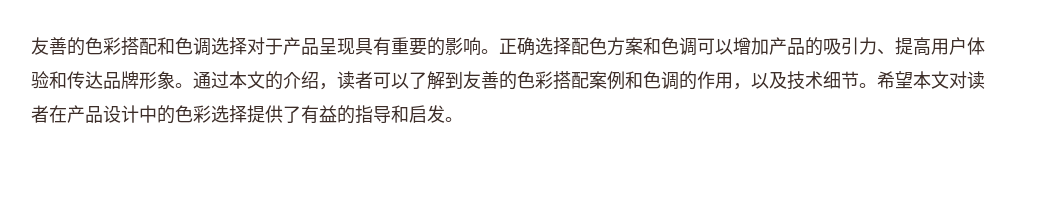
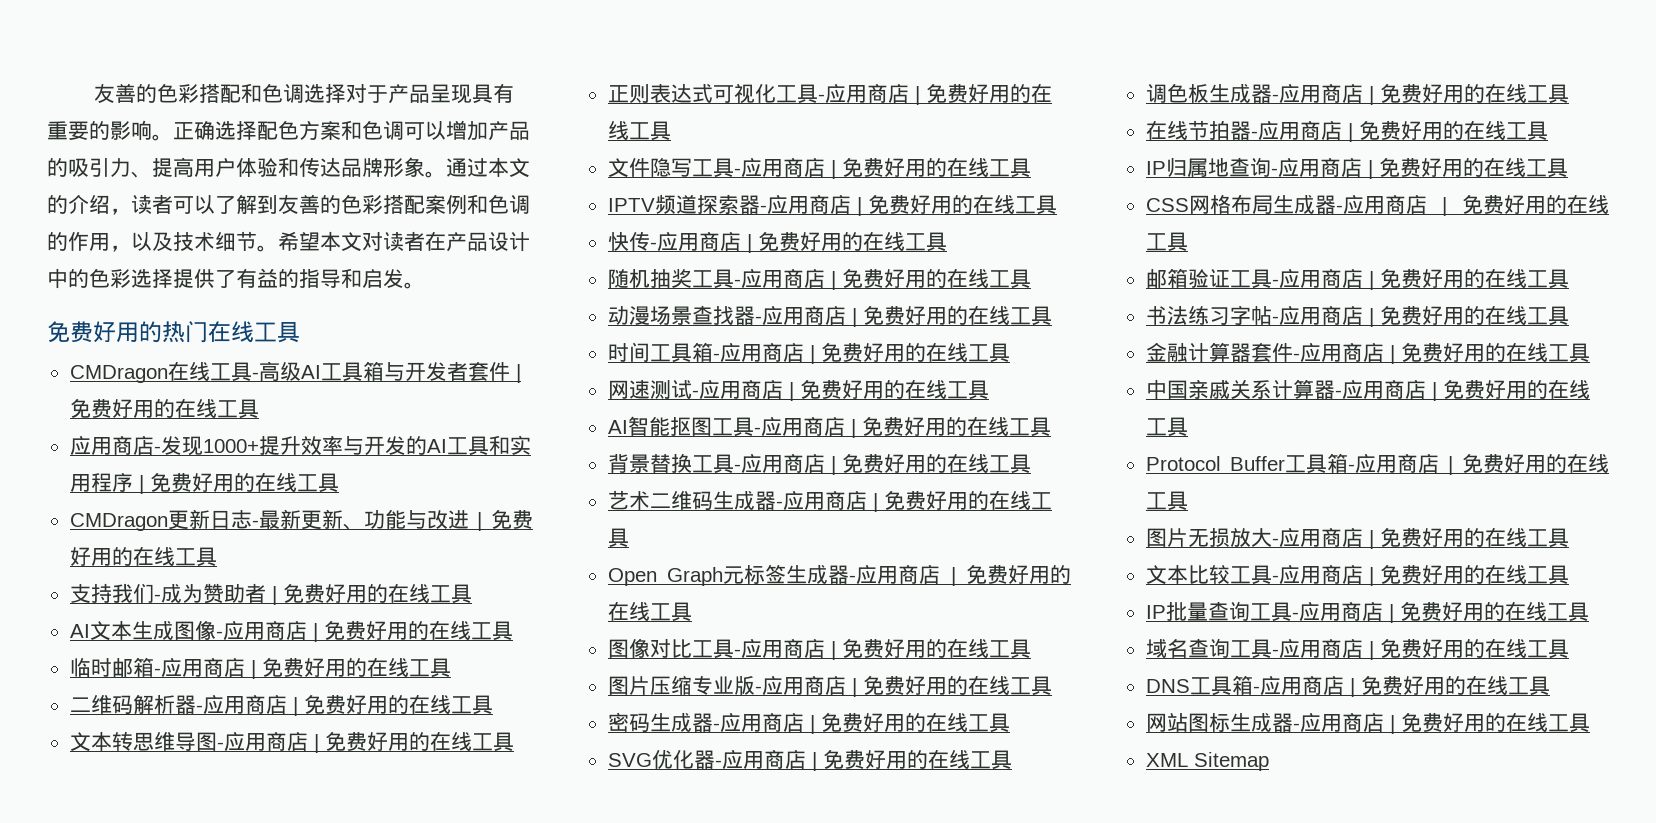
+ 免费好用的热门在线工具
+ CMDragon在线工具-高级AI工具箱与开发者套件 | 免费好用的在线工具
+ 应用商店-发现1000+提升效率与开发的AI工具和实用程序 | 免费好用的在线工具
+ CMDragon更新日志-最新更新、功能与改进 | 免费好用的在线工具
+ 支持我们-成为赞助者 | 免费好用的在线工具
+ AI文本生成图像-应用商店 | 免费好用的在线工具
+ 临时邮箱-应用商店 | 免费好用的在线工具
+ 二维码解析器-应用商店 | 免费好用的在线工具
+ 文本转思维导图-应用商店 | 免费好用的在线工具
+ 正则表达式可视化工具-应用商店 | 免费好用的在线工具
+ 文件隐写工具-应用商店 | 免费好用的在线工具
+ IPTV频道探索器-应用商店 | 免费好用的在线工具
+ 快传-应用商店 | 免费好用的在线工具
+ 随机抽奖工具-应用商店 | 免费好用的在线工具
+ 动漫场景查找器-应用商店 | 免费好用的在线工具
+ 时间工具箱-应用商店 | 免费好用的在线工具
+ 网速测试-应用商店 | 免费好用的在线工具
+ AI智能抠图工具-应用商店 | 免费好用的在线工具
+ 背景替换工具-应用商店 | 免费好用的在线工具
+ 艺术二维码生成器-应用商店 | 免费好用的在线工具
+ Open Graph元标签生成器-应用商店 | 免费好用的在线工具
+ 图像对比工具-应用商店 | 免费好用的在线工具
+ 图片压缩专业版-应用商店 | 免费好用的在线工具
+ 密码生成器-应用商店 | 免费好用的在线工具
+ SVG优化器-应用商店 | 免费好用的在线工具
+ 调色板生成器-应用商店 | 免费好用的在线工具
+ 在线节拍器-应用商店 | 免费好用的在线工具
+ IP归属地查询-应用商店 | 免费好用的在线工具
+ CSS网格布局生成器-应用商店 | 免费好用的在线工具
+ 邮箱验证工具-应用商店 | 免费好用的在线工具
+ 书法练习字帖-应用商店 | 免费好用的在线工具
+ 金融计算器套件-应用商店 | 免费好用的在线工具
+ 中国亲戚关系计算器-应用商店 | 免费好用的在线工具
+ Protocol Buffer工具箱-应用商店 | 免费好用的在线工具
+ 图片无损放大-应用商店 | 免费好用的在线工具
+ 文本比较工具-应用商店 | 免费好用的在线工具
+ IP批量查询工具-应用商店 | 免费好用的在线工具
+ 域名查询工具-应用商店 | 免费好用的在线工具
+ DNS工具箱-应用商店 | 免费好用的在线工具
+ 网站图标生成器-应用商店 | 免费好用的在线工具
+ XML Sitemap

